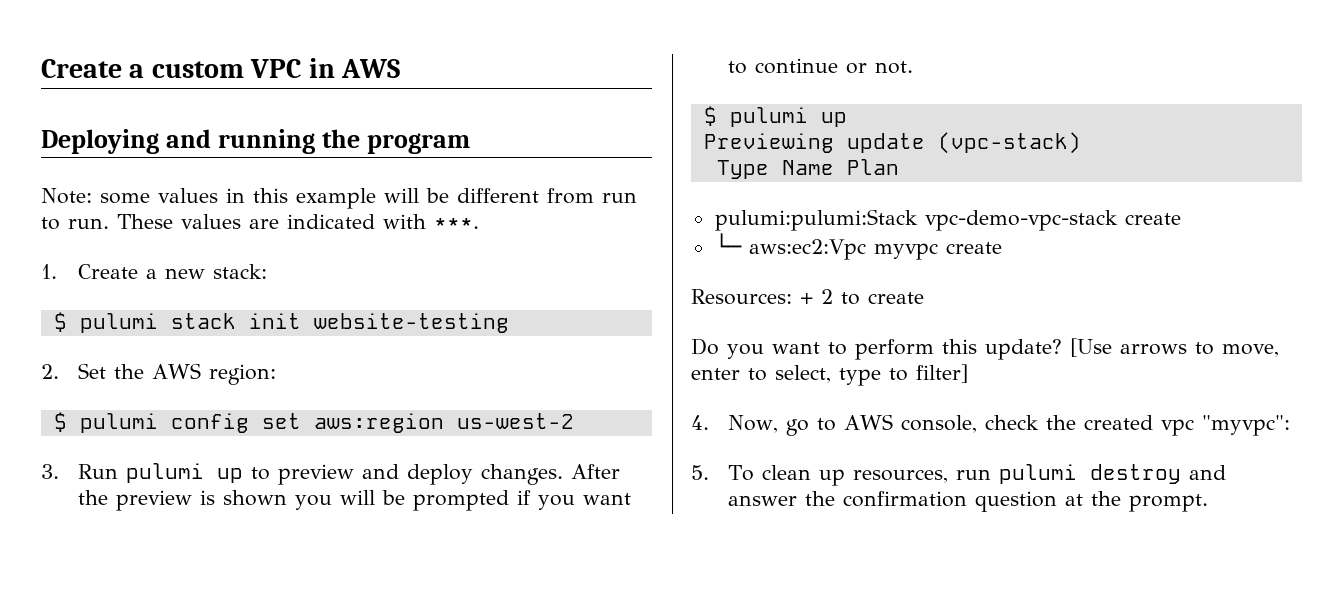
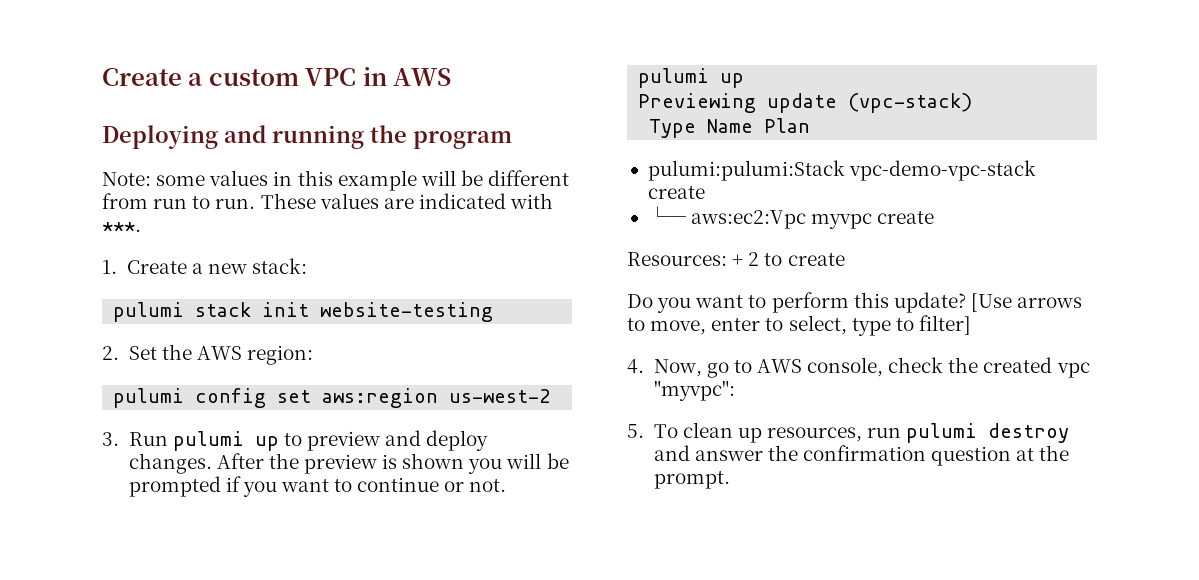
- $ pulumi stack init website-testing
+ pulumi stack init website-testing
- $ pulumi config set aws:region us-west-2
+ pulumi config set aws:region us-west-2
  After the preview is shown you will be prompted if you want to continue or not.
- $ pulumi up
+ pulumi up

